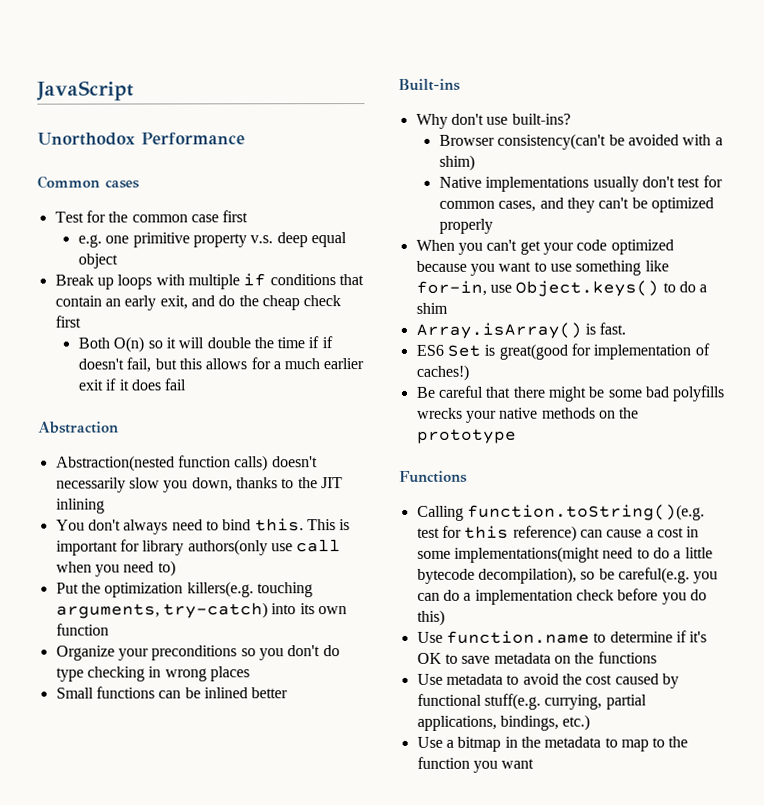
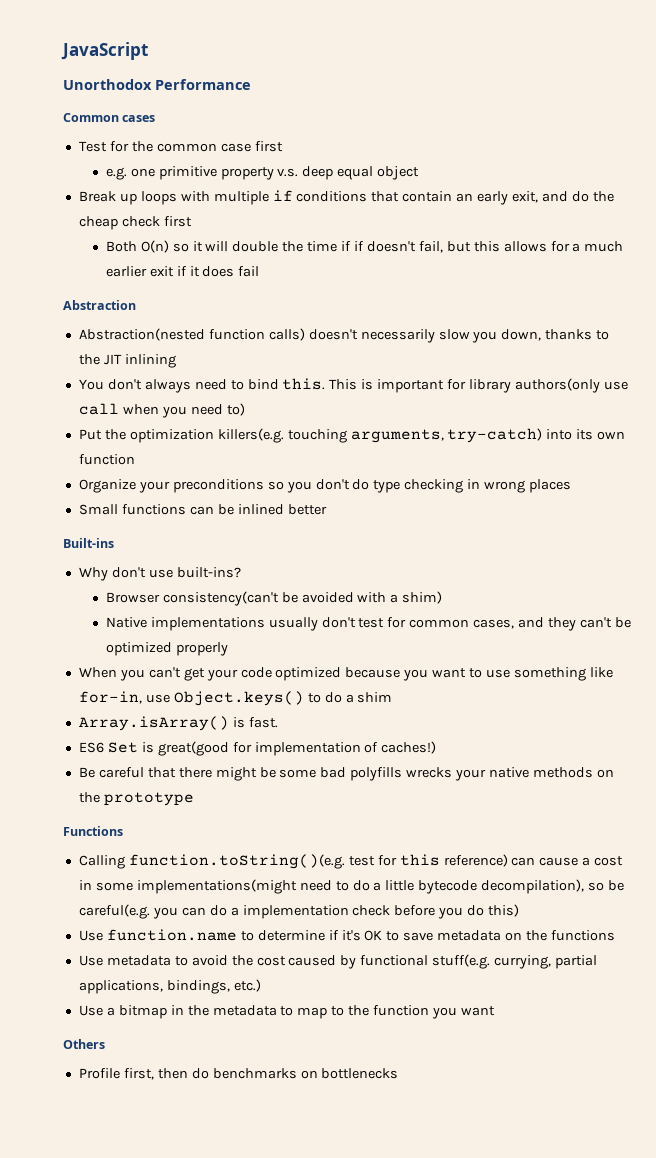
+ Others
+ Profile first, then do benchmarks on bottlenecks

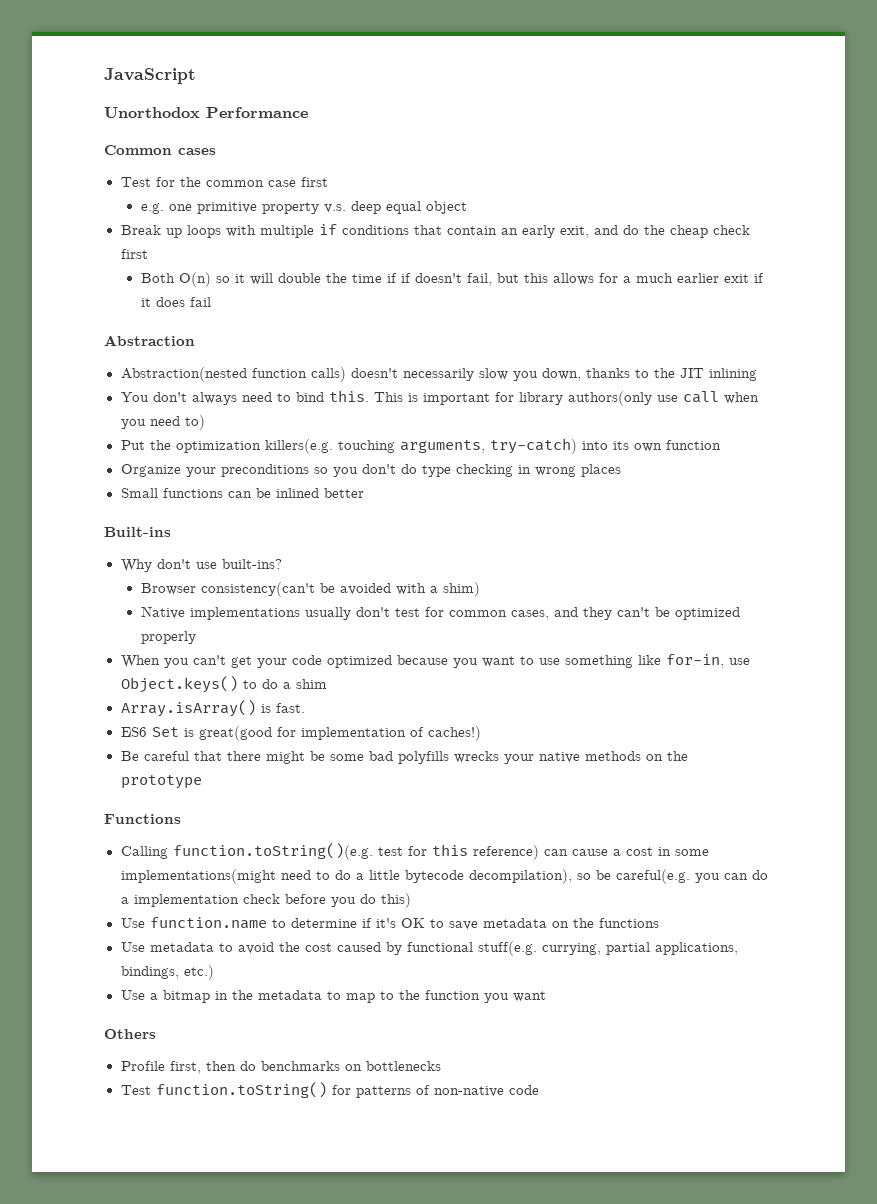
+ Test function.toString() for patterns of non-native code

